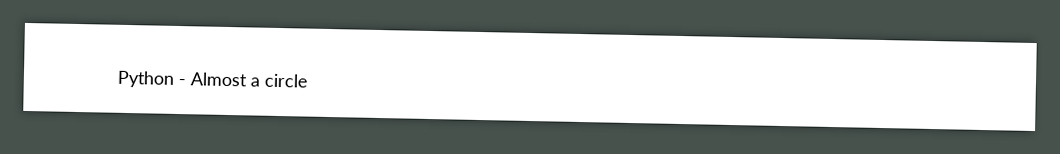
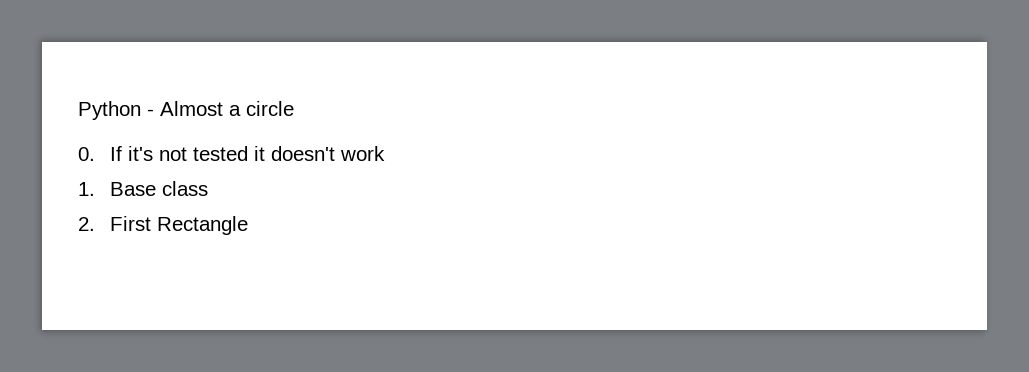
+ 0. If it's not tested it doesn't work
+ 1. Base class
+ 2. First Rectangle

